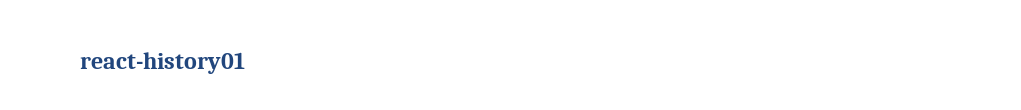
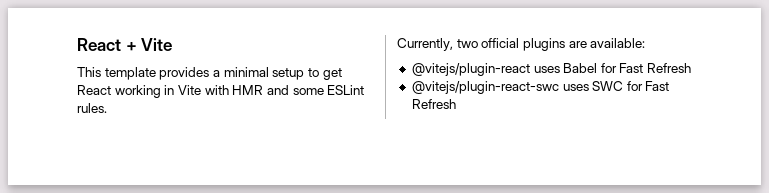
- react-history01
+ React + Vite
+ This template provides a minimal setup to get React working in Vite with HMR and some ESLint rules.
+ Currently, two official plugins are available:
+ @vitejs/plugin-react uses Babel for Fast Refresh
+ @vitejs/plugin-react-swc uses SWC for Fast Refresh

